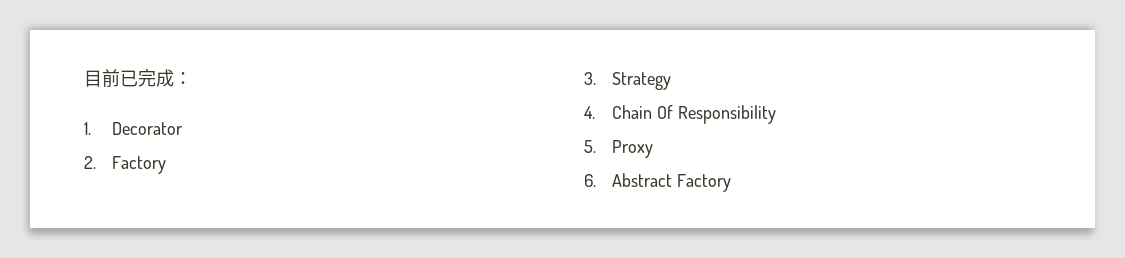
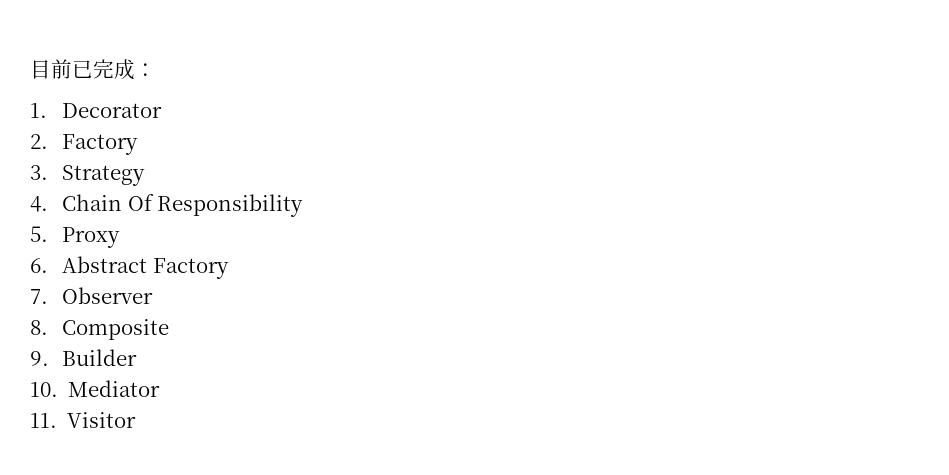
+ 7. Observer
+ 8. Composite
+ 9. Builder
+ 10. Mediator
+ 11. Visitor

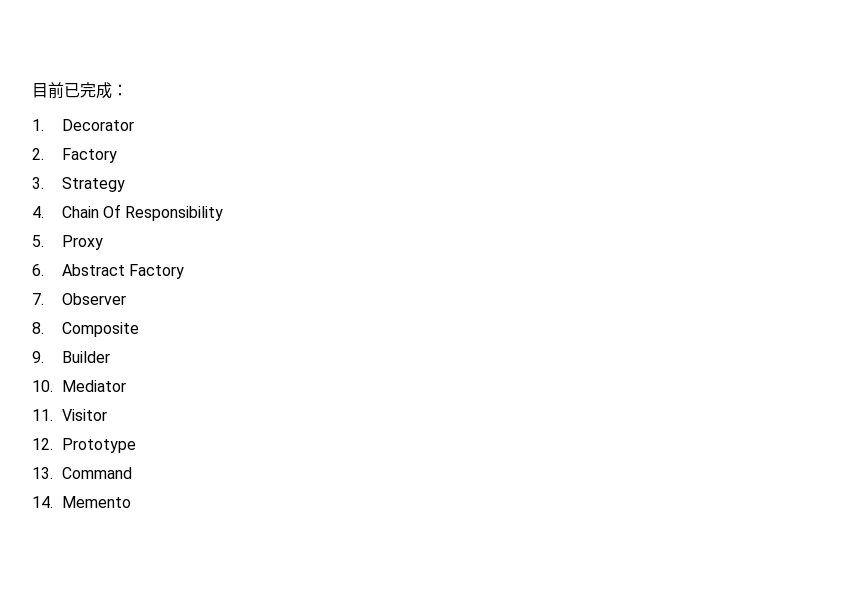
+ 12. Prototype
+ 13. Command
+ 14. Memento

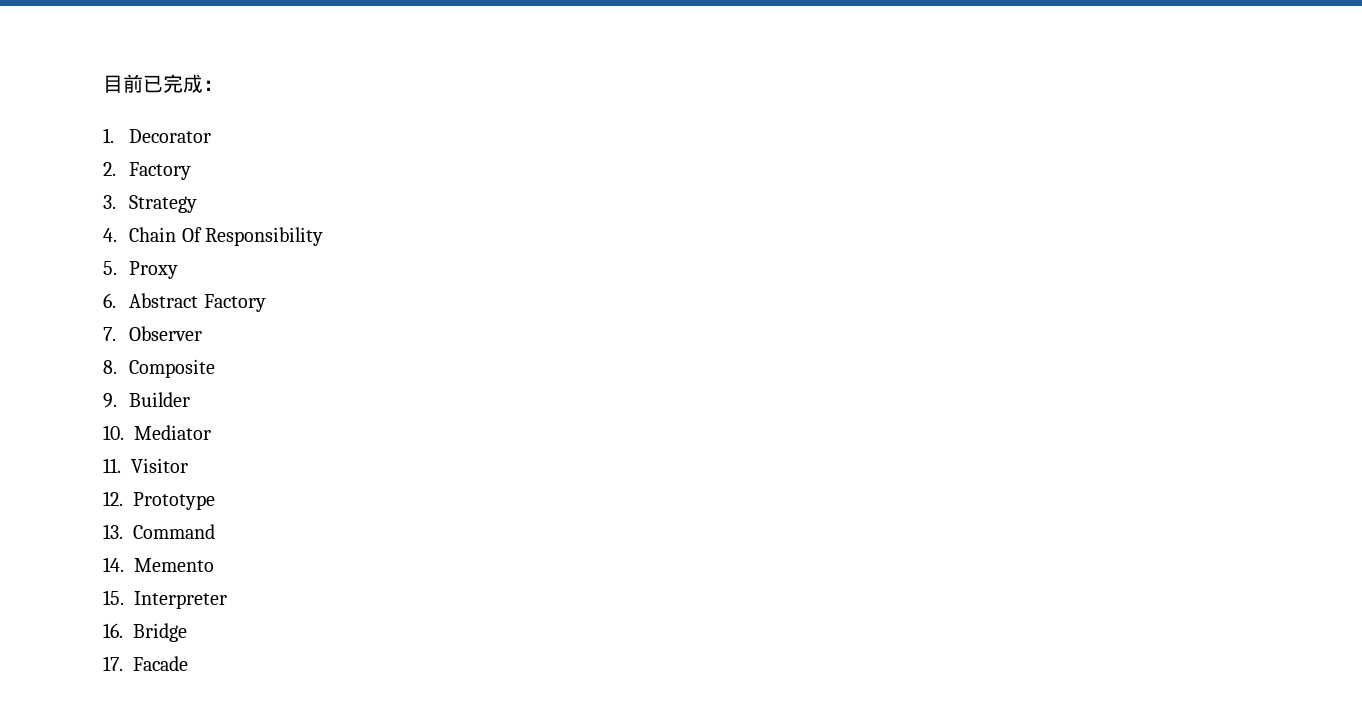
+ 15. Interpreter
+ 16. Bridge
+ 17. Facade

